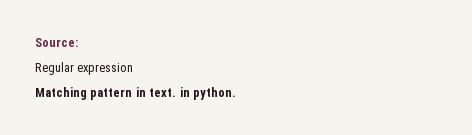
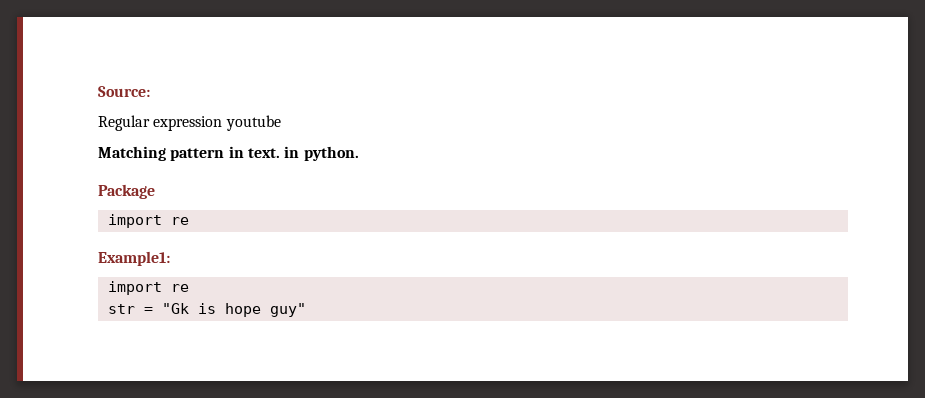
- Regular expression
+ Regular expression youtube
+ Package
+ import re
+ Example1:
+ import re
+ str = "Gk is hope guy"

